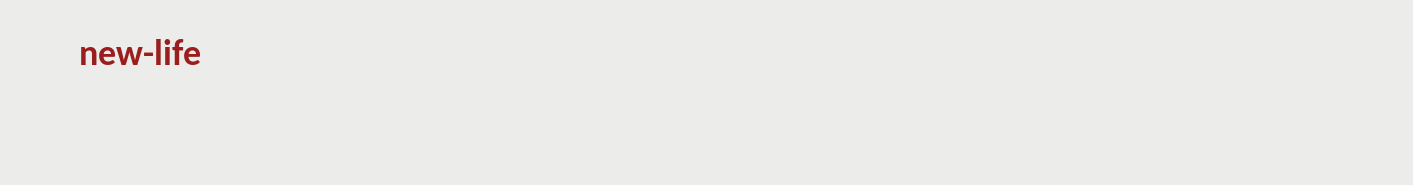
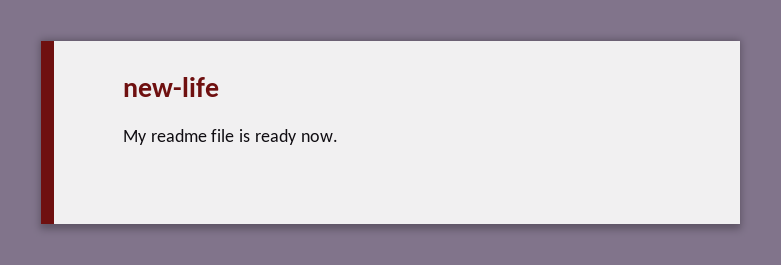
+ My readme file is ready now.

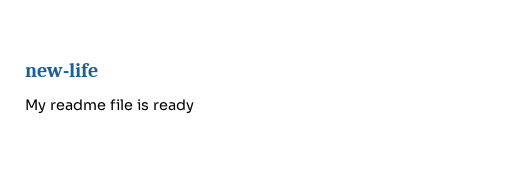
- My readme file is ready now.
+ My readme file is ready

